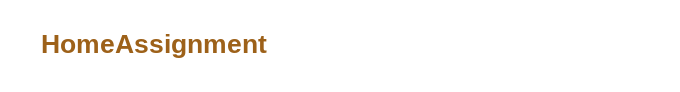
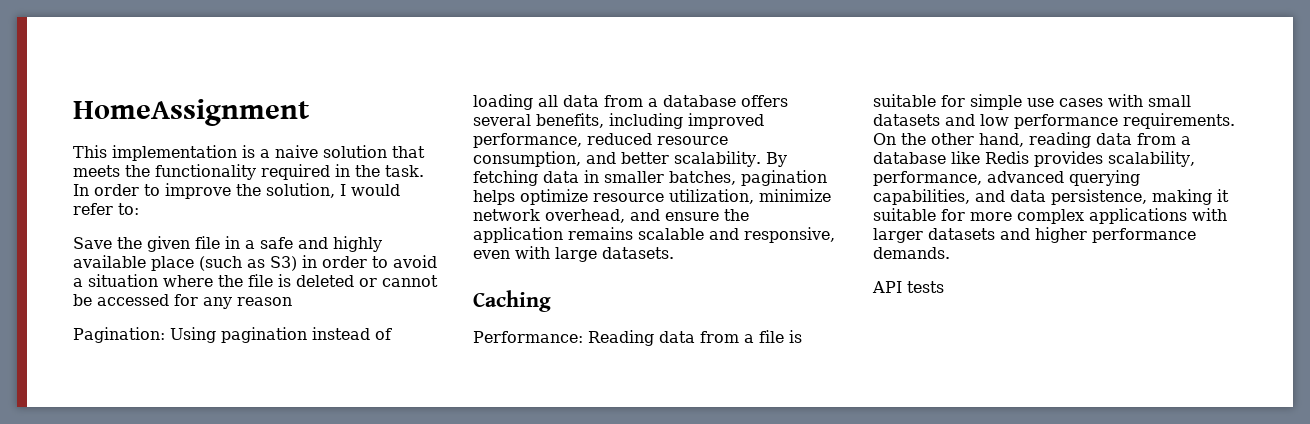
+ This implementation is a naive solution that meets the functionality required in the task. In order to improve the solution, I would refer to:
+ Save the given file in a safe and highly available place (such as S3) in order to avoid a situation where the file is deleted or cannot be accessed for any reason
+ Pagination: Using pagination instead of loading all data from a database offers several benefits, including improved performance, reduced resource consumption, and better scalability. By fetching data in smaller batches, pagination helps optimize resource utilization, minimize network overhead, and ensure the application remains scalable and responsive, even with large datasets.
+ Caching
+ Performance: Reading data from a file is suitable for simple use cases with small datasets and low performance requirements. On the other hand, reading data from a database like Redis provides scalability, performance, advanced querying capabilities, and data persistence, making it suitable for more complex applications with larger datasets and higher performance demands.
+ API tests

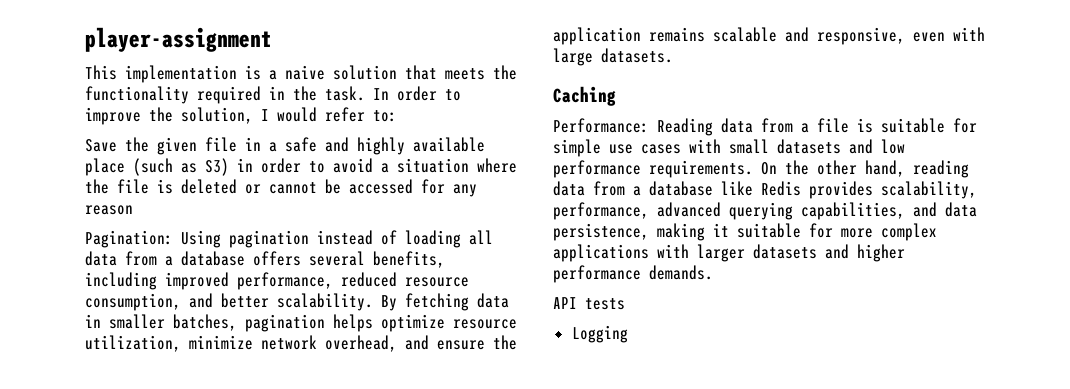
- HomeAssignment
+ player-assignment
+ Logging

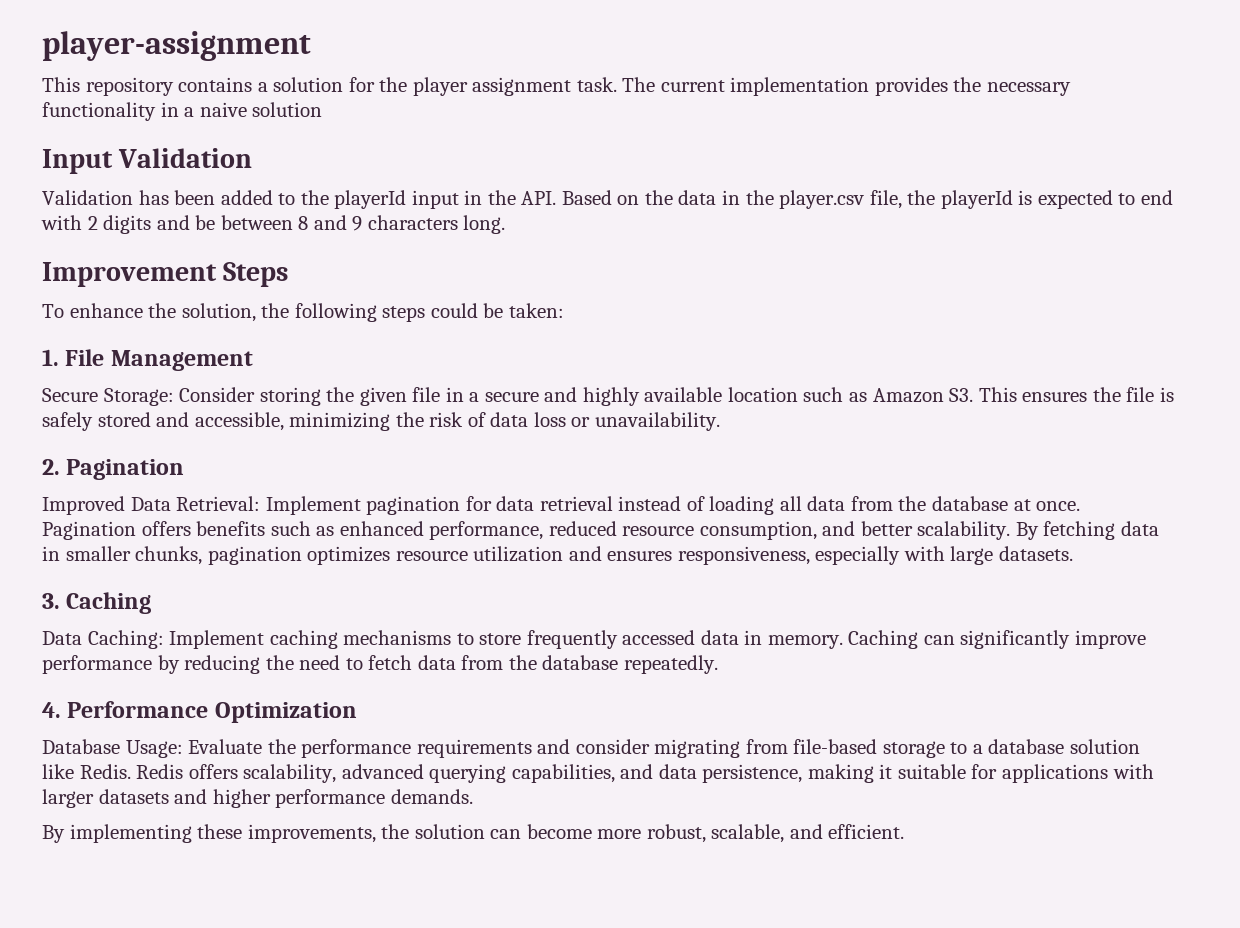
- This implementation is a naive solution that meets the functionality required in the task. In order to improve the solution, I would refer to:
- Save the given file in a safe and highly available place (such as S3) in order to avoid a situation where the file is deleted or cannot be accessed for any reason
- Pagination: Using pagination instead of loading all data from a database offers several benefits, including improved performance, reduced resource consumption, and better scalability.
+ This repository contains a solution for the player assignment task. The current implementation provides the necessary functionality in a naive solution
+ Input Validation
+ Validation has been added to the playerId input in the API. Based on the data in the player.csv file, the playerId is expected to end with 2 digits and be between 8 and 9 characters long.
+ Improvement Steps
+ To enhance the solution, the following steps could be taken:
+ 1. File Management
+ Secure Storage: Consider storing the given file in a secure and highly available location such as Amazon S3. This ensures the file is safely stored and accessible, minimizing the risk of data loss or unavailability.
+ 2. Pagination
+ Improved Data Retrieval: Implement pagination for data retrieval instead of loading all data from the database at once. Pagination offers benefits such as enhanced performance, reduced resource consumption, and better scalability.
- By fetching data in smaller batches, pagination helps optimize resource utilization, minimize network overhead, and ensure the application remains scalable and responsive, even with large datasets.
+ By fetching data in smaller chunks, pagination optimizes resource utilization and ensures responsiveness, especially with large datasets.
- Caching
+ 3. Caching
- Performance: Reading data from a file is suitable for simple use cases with small datasets and low performance requirements. On the other hand, reading data from a database like Redis provides scalability, performance, advanced querying capabilities, and data persistence, making it suitable for more complex applications with larger datasets and higher performance demands.
+ Data Caching: Implement caching mechanisms to store frequently accessed data in memory. Caching can significantly improve performance by reducing the need to fetch data from the database repeatedly.
+ 4. Performance Optimization
+ Database Usage: Evaluate the performance requirements and consider migrating from file-based storage to a database solution like Redis. Redis offers scalability, advanced querying capabilities, and data persistence, making it suitable for applications with larger datasets and higher performance demands.
- API tests
- Logging
+ By implementing these improvements, the solution can become more robust, scalable, and efficient.

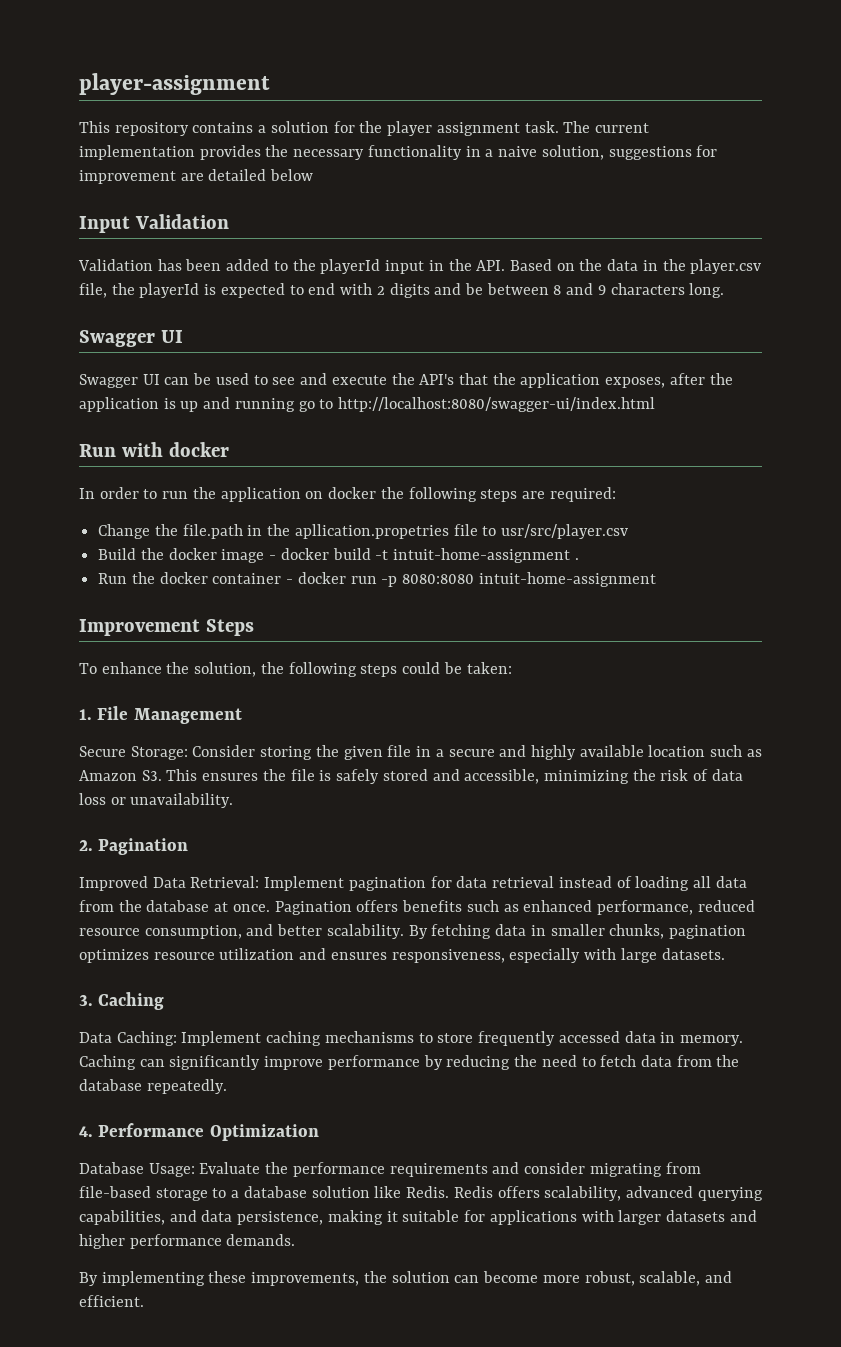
- The current implementation provides the necessary functionality in a naive solution
+ The current implementation provides the necessary functionality in a naive solution, suggestions for improvement are detailed below
  Validation has been added to the playerId input in the API. Based on the data in the player.csv file, the playerId is expected to end with 2 digits and be between 8 and 9 characters long.
+ Swagger UI
+ Swagger UI can be used to see and execute the API's that the application exposes, after the application is up and running go to http://localhost:8080/swagger-ui/index.html
+ Run with docker
+ In order to run the application on docker the following steps are required:
+ Change the file.path in the apllication.propetries file to usr/src/player.csv
+ Build the docker image - docker build -t intuit-home-assignment .
+ Run the docker container - docker run -p 8080:8080 intuit-home-assignment

